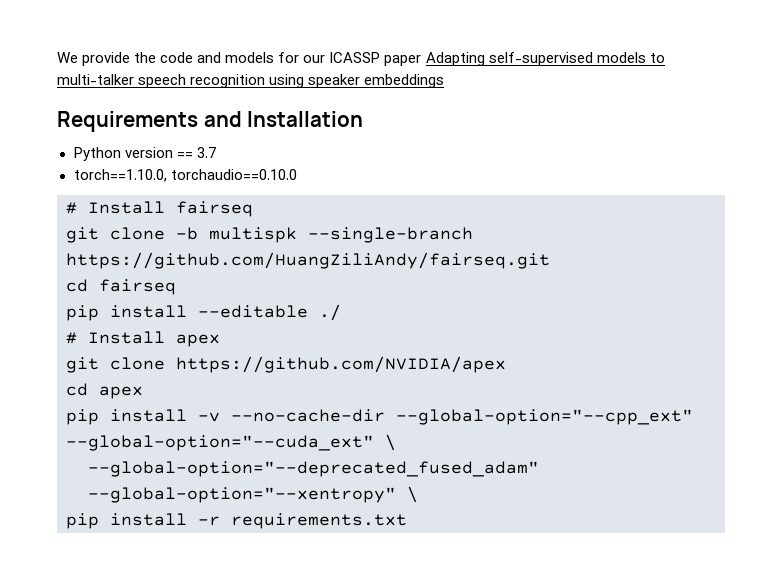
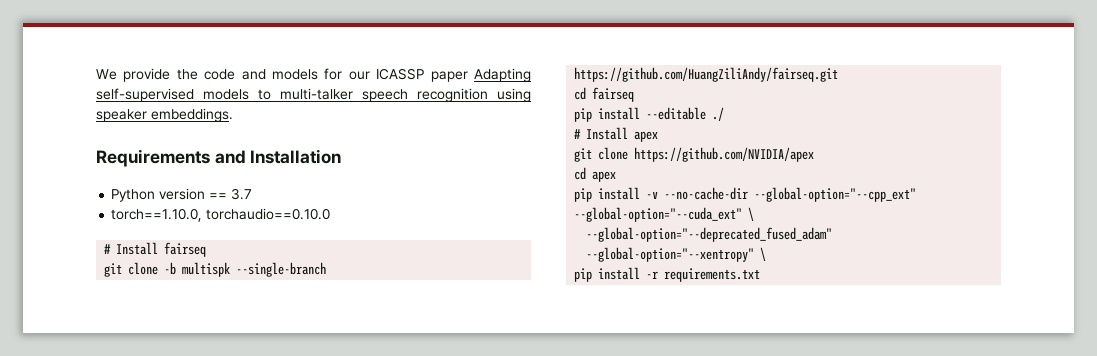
- We provide the code and models for our ICASSP paper Adapting self-supervised models to multi-talker speech recognition using speaker embeddings
+ We provide the code and models for our ICASSP paper Adapting self-supervised models to multi-talker speech recognition using speaker embeddings.

